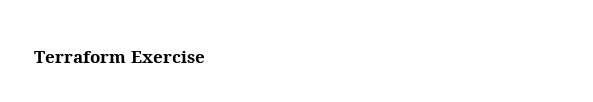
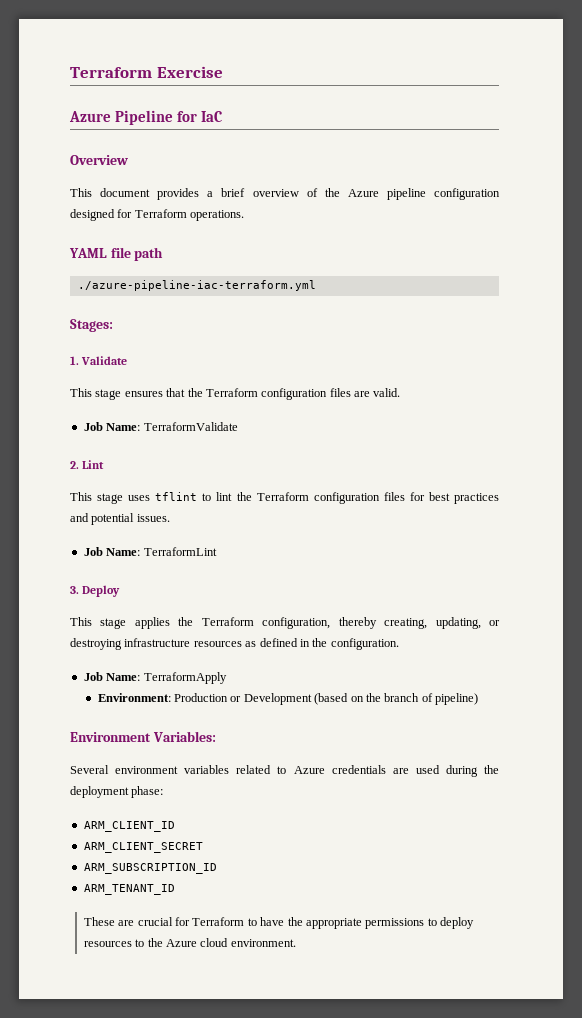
+ Azure Pipeline for IaC
+ Overview
+ This document provides a brief overview of the Azure pipeline configuration designed for Terraform operations.
+ YAML file path
+ ./azure-pipeline-iac-terraform.yml
+ Stages:
+ 1. Validate
+ This stage ensures that the Terraform configuration files are valid.
+ Job Name: TerraformValidate
+ 2. Lint
+ This stage uses tflint to lint the Terraform configuration files for best practices and potential issues.
+ Job Name: TerraformLint
+ 3. Deploy
+ This stage applies the Terraform configuration, thereby creating, updating, or destroying infrastructure resources as defined in the configuration.
+ Job Name: TerraformApply
+ Environment: Production or Development (based on the branch of pipeline)
+ Environment Variables:
+ Several environment variables related to Azure credentials are used during the deployment phase:
+ ARM_CLIENT_ID
+ ARM_CLIENT_SECRET
+ ARM_SUBSCRIPTION_ID
+ ARM_TENANT_ID
+ These are crucial for Terraform to have the appropriate permissions to deploy resources to the Azure cloud environment.

